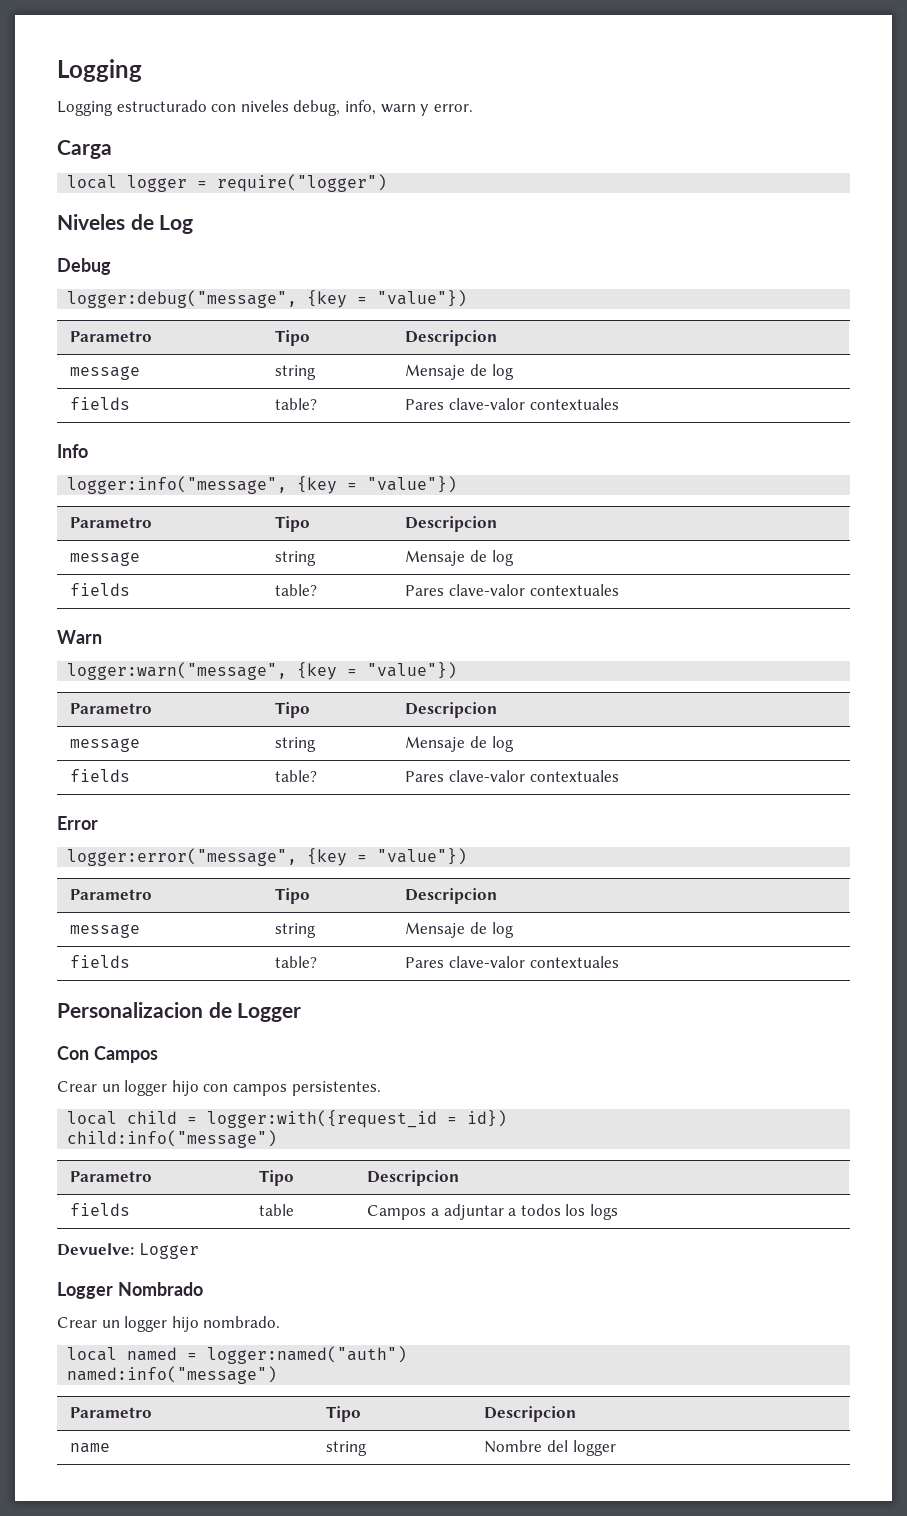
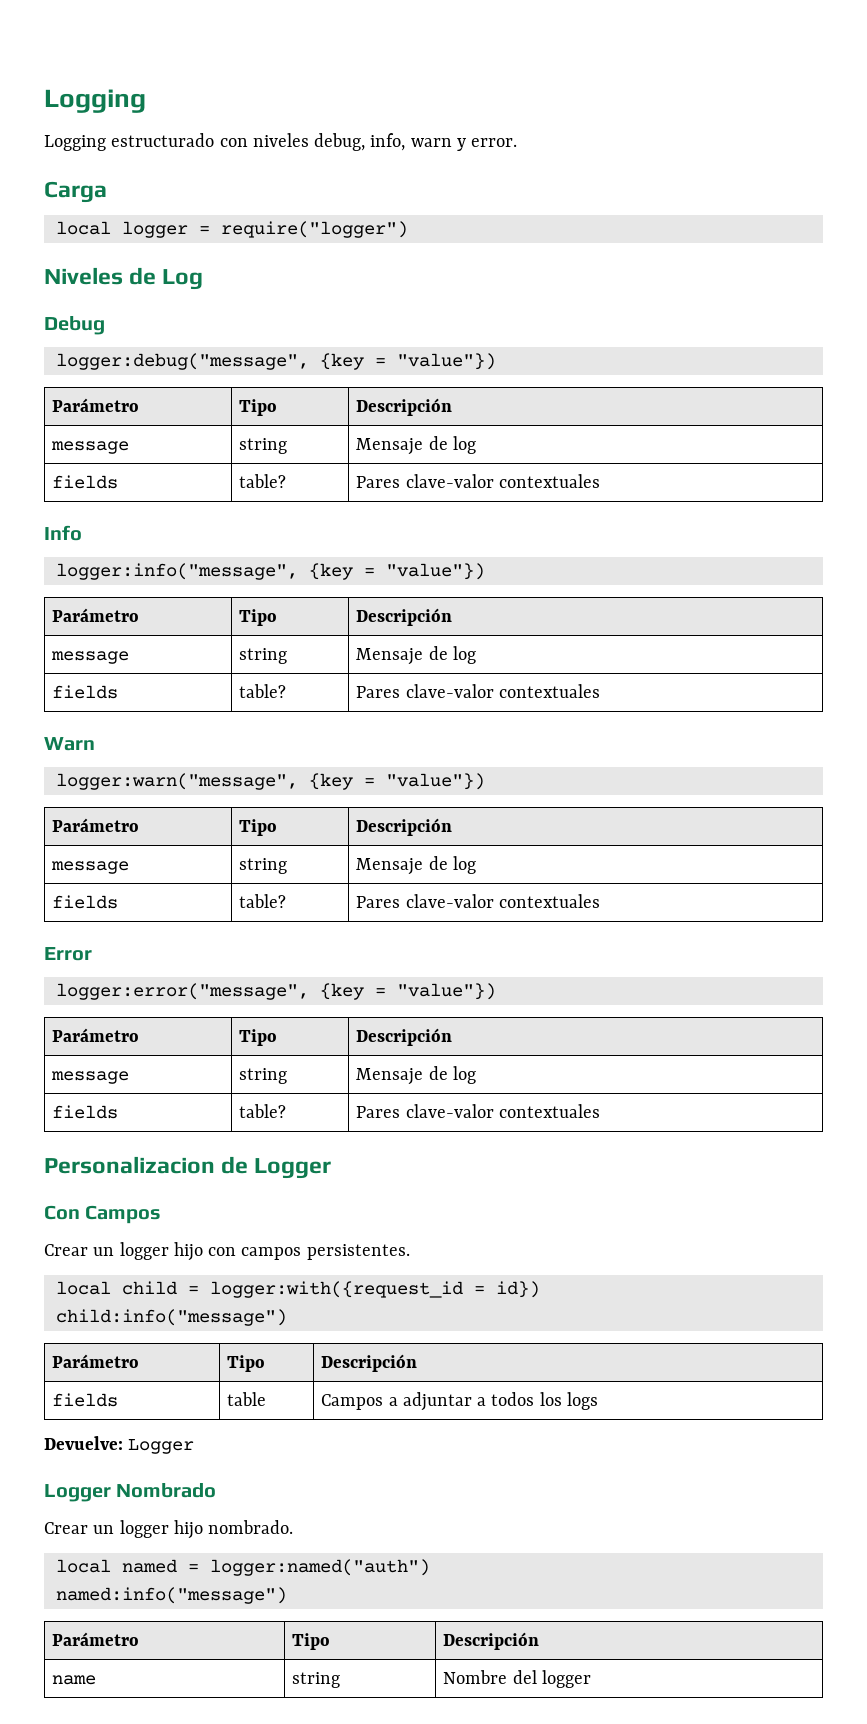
  logger:debug("message", {key = "value"})
- Parametro | Tipo | Descripcion
+ Parámetro | Tipo | Descripción
  logger:info("message", {key = "value"})
- Parametro | Tipo | Descripcion
+ Parámetro | Tipo | Descripción
  logger:warn("message", {key = "value"})
- Parametro | Tipo | Descripcion
+ Parámetro | Tipo | Descripción
  logger:error("message", {key = "value"})
- Parametro | Tipo | Descripcion
+ Parámetro | Tipo | Descripción
  child:info("message")
- Parametro | Tipo | Descripcion
+ Parámetro | Tipo | Descripción
  named:info("message")
- Parametro | Tipo | Descripcion
+ Parámetro | Tipo | Descripción

